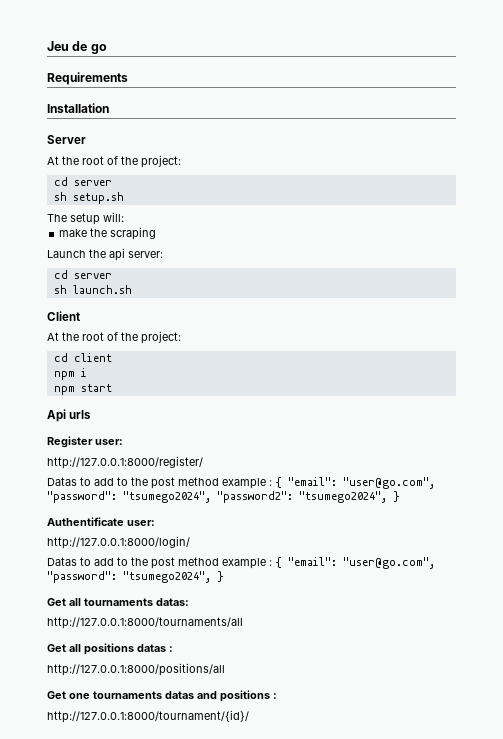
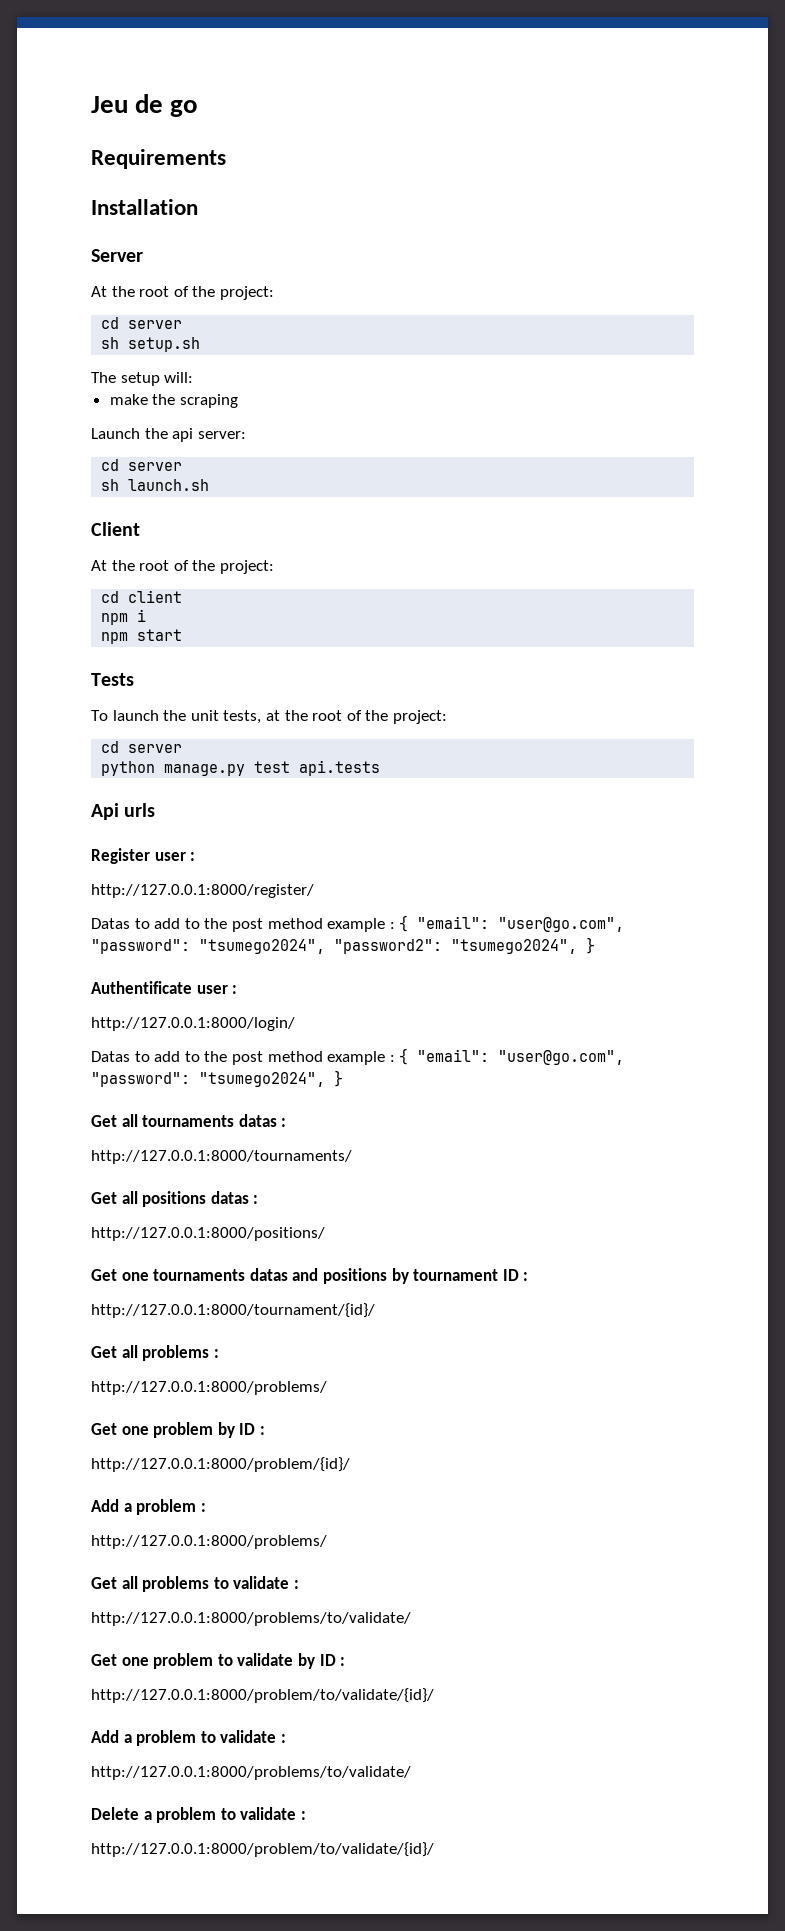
+ Tests
+ To launch the unit tests, at the root of the project:
+ cd server
+ python manage.py test api.tests
- Register user:
+ Register user :
- Authentificate user:
+ Authentificate user :
- Get all tournaments datas:
- http://127.0.0.1:8000/tournaments/all
+ Get all tournaments datas :
+ http://127.0.0.1:8000/tournaments/
- http://127.0.0.1:8000/positions/all
+ http://127.0.0.1:8000/positions/
- Get one tournaments datas and positions :
+ Get one tournaments datas and positions by tournament ID :
+ Get all problems :
+ http://127.0.0.1:8000/problems/
+ Get one problem by ID :
+ http://127.0.0.1:8000/problem/{id}/
+ Add a problem :
+ http://127.0.0.1:8000/problems/
+ Get all problems to validate :
+ http://127.0.0.1:8000/problems/to/validate/
+ Get one problem to validate by ID :
+ http://127.0.0.1:8000/problem/to/validate/{id}/
+ Add a problem to validate :
+ http://127.0.0.1:8000/problems/to/validate/
+ Delete a problem to validate :
+ http://127.0.0.1:8000/problem/to/validate/{id}/

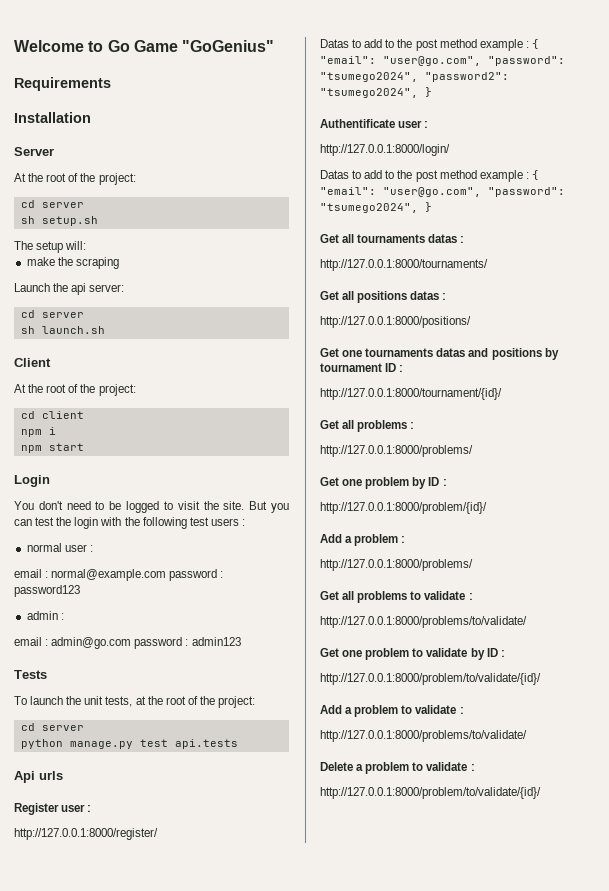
- Jeu de go
+ Welcome to Go Game "GoGenius"
+ Login
+ You don't need to be logged to visit the site. But you can test the login with the following test users :
+ normal user :
+ email : normal@example.com password : password123
+ admin :
+ email : admin@go.com password : admin123

